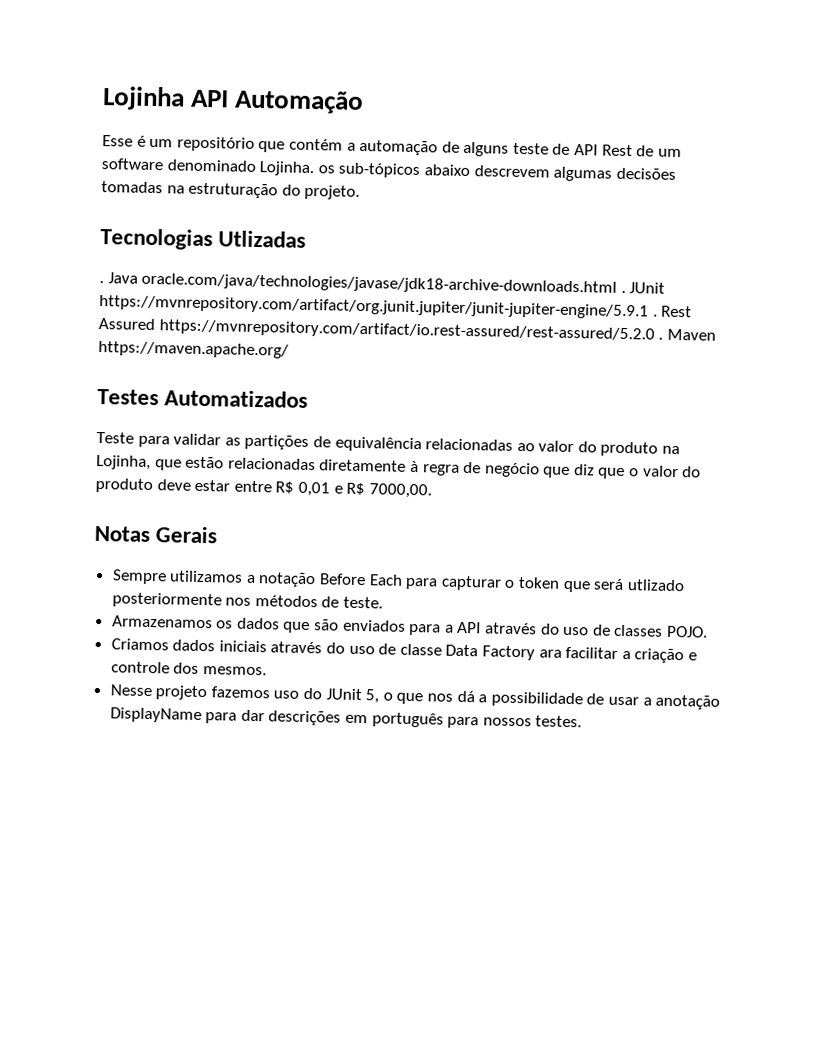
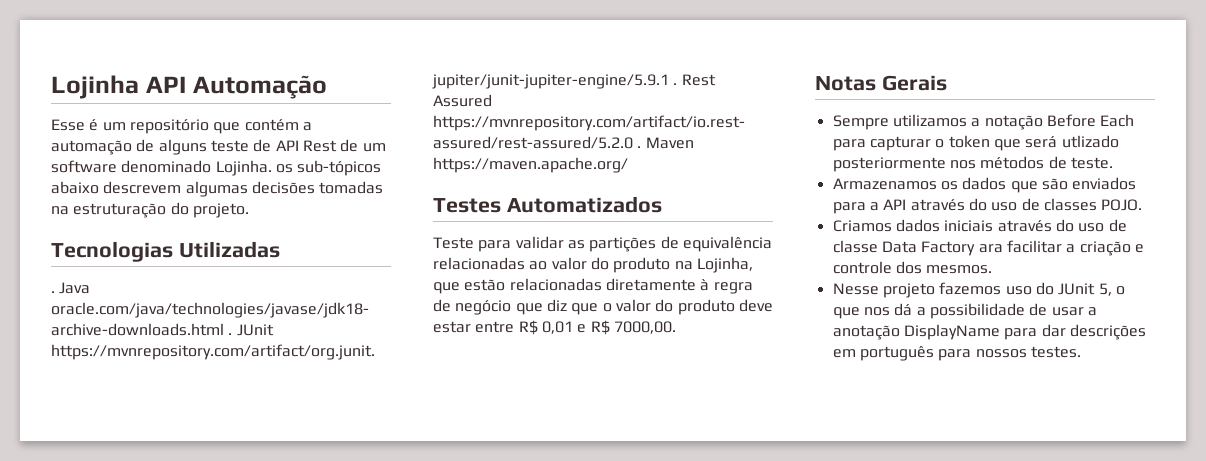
- Tecnologias Utlizadas
+ Tecnologias Utilizadas

